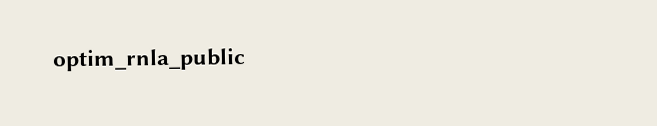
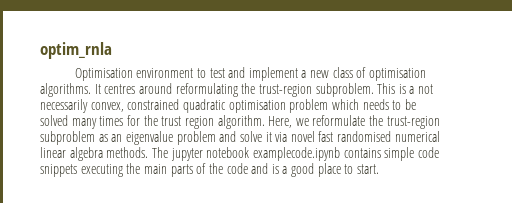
- optim_rnla_public
+ optim_rnla
+ Optimisation environment to test and implement a new class of optimisation algorithms. It centres around reformulating the trust-region subproblem. This is a not necessarily convex, constrained quadratic optimisation problem which needs to be solved many times for the trust region algorithm. Here, we reformulate the trust-region subproblem as an eigenvalue problem and solve it via novel fast randomised numerical linear algebra methods. The jupyter notebook examplecode.ipynb contains simple code snippets executing the main parts of the code and is a good place to start.

